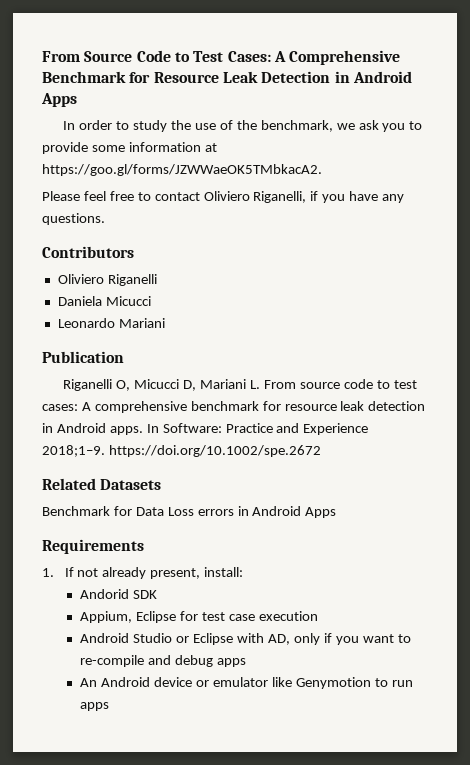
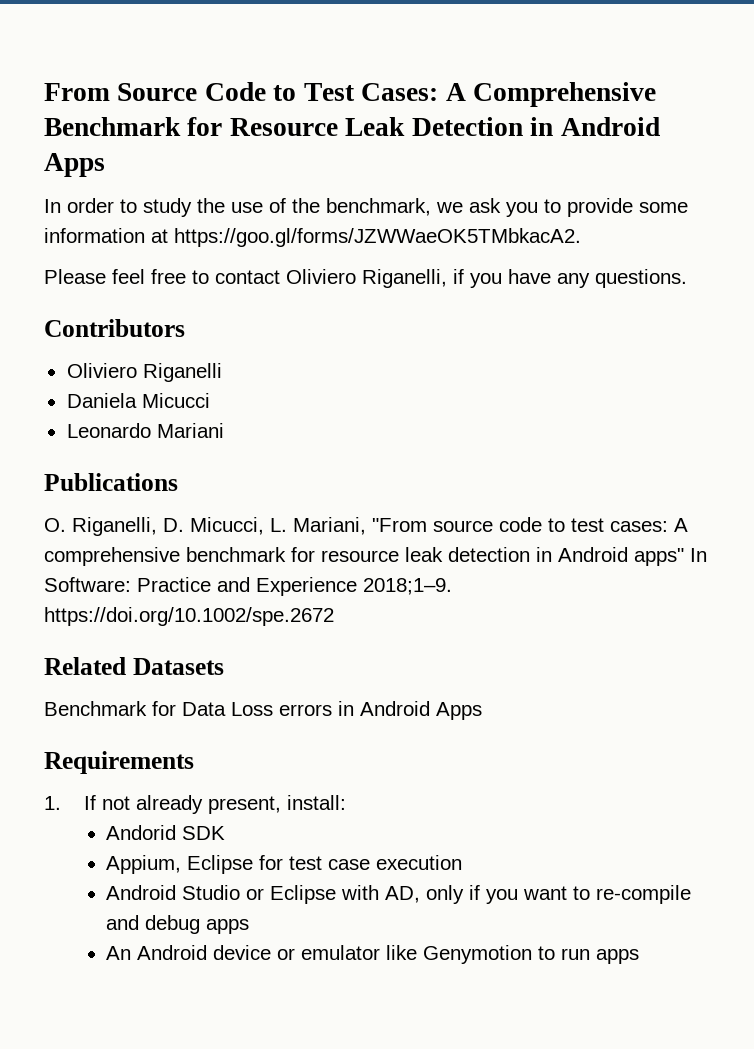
- Publication
- Riganelli O, Micucci D, Mariani L. From source code to test cases: A comprehensive benchmark for resource leak detection in Android apps. In Software: Practice and Experience 2018;1–9. https://doi.org/10.1002/spe.2672
+ Publications
+ O. Riganelli, D. Micucci, L. Mariani, "From source code to test cases: A comprehensive benchmark for resource leak detection in Android apps" In Software: Practice and Experience 2018;1–9. https://doi.org/10.1002/spe.2672

